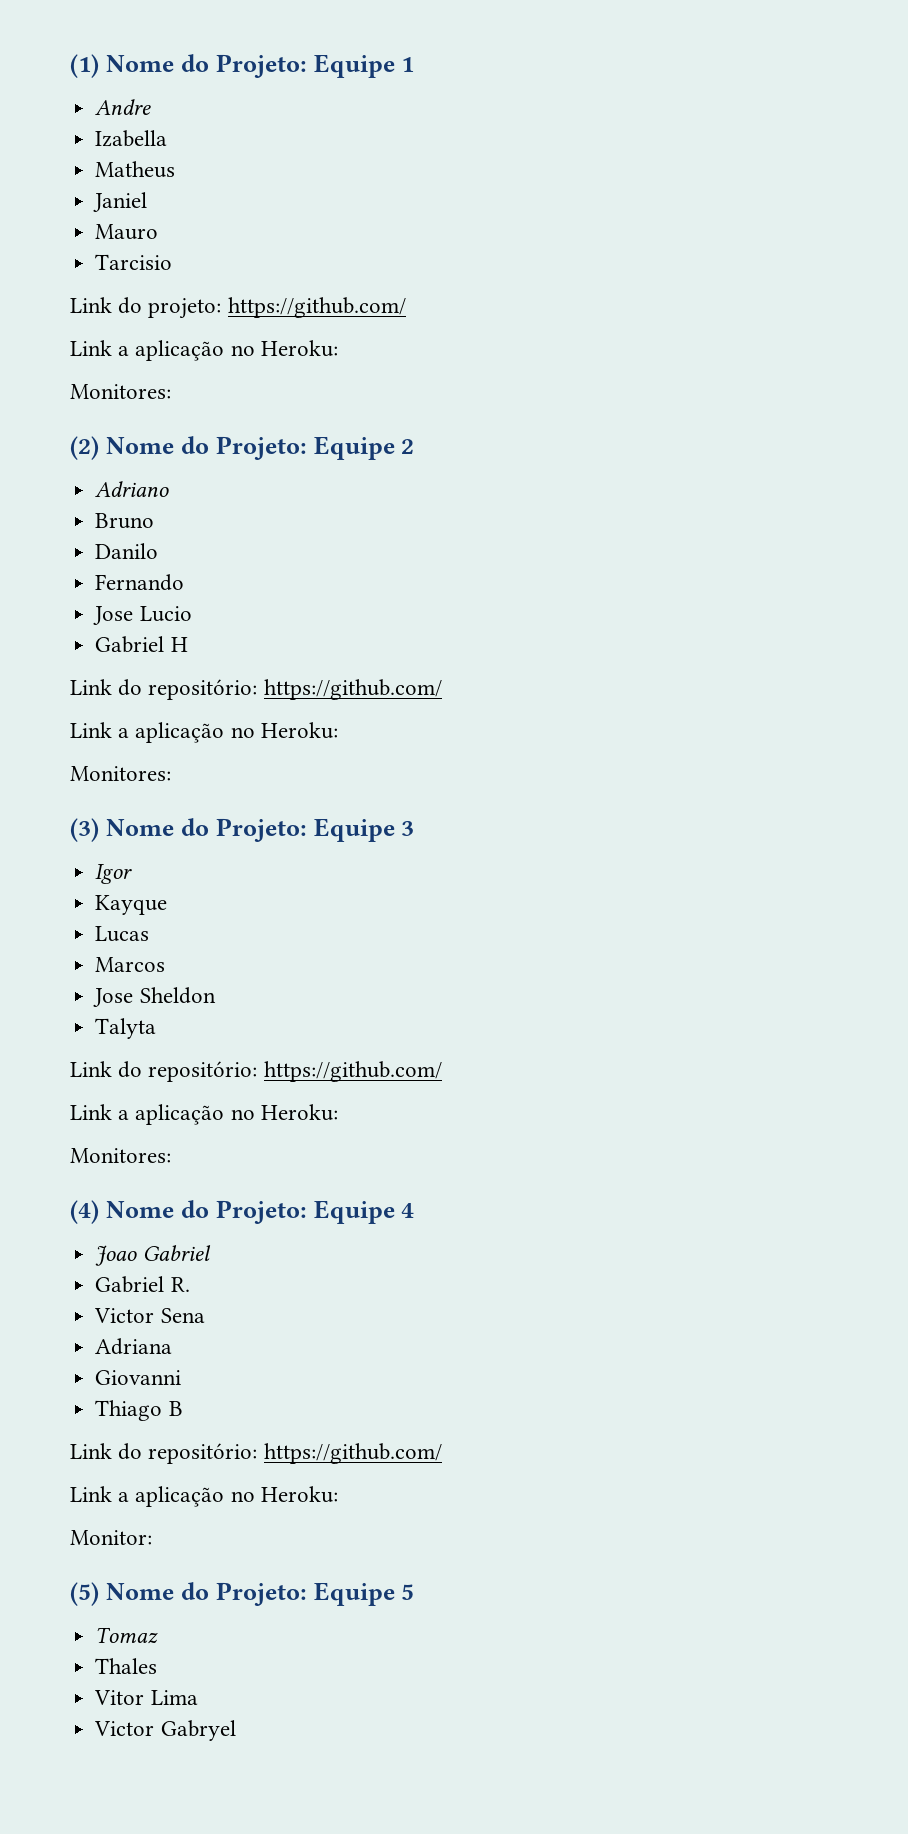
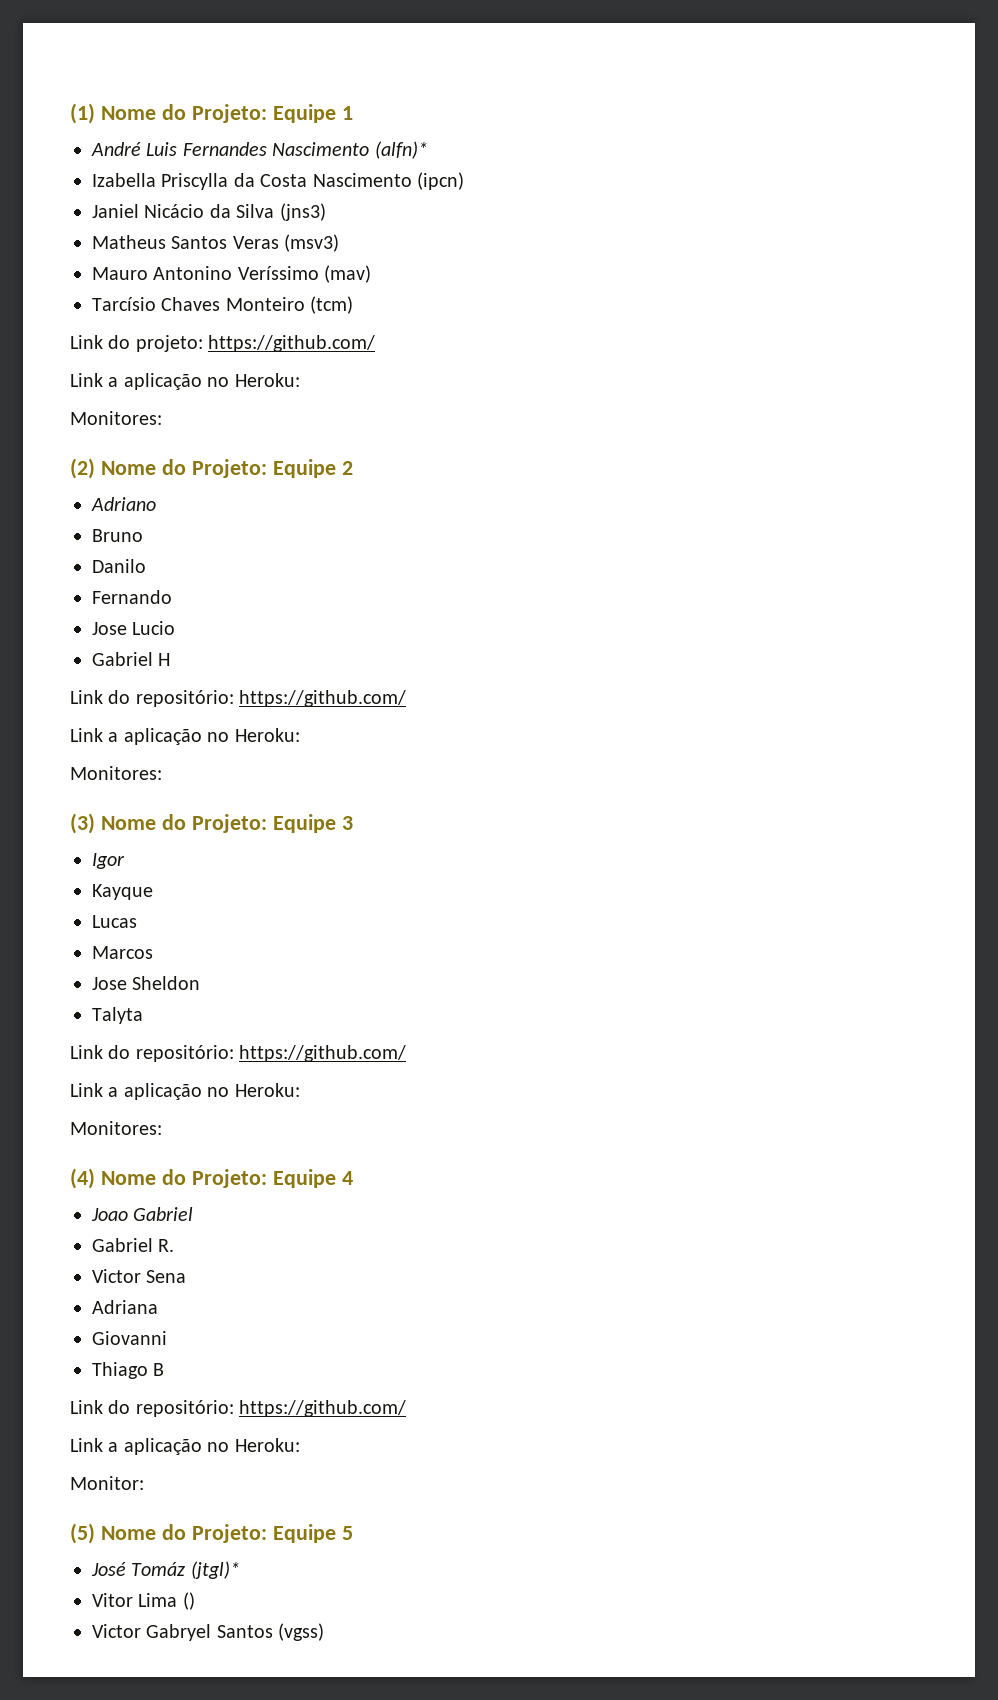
- Andre
- Izabella
- Matheus
- Janiel
- Mauro
- Tarcisio
+ André Luis Fernandes Nascimento (alfn)*
+ Izabella Priscylla da Costa Nascimento (ipcn)
+ Janiel Nicácio da Silva (jns3)
+ Matheus Santos Veras (msv3)
+ Mauro Antonino Veríssimo (mav)
+ Tarcísio Chaves Monteiro (tcm)
- Tomaz
- Thales
+ José Tomáz (jtgl)*
- Vitor Lima
+ Vitor Lima ()
- Victor Gabryel
+ Victor Gabryel Santos (vgss)

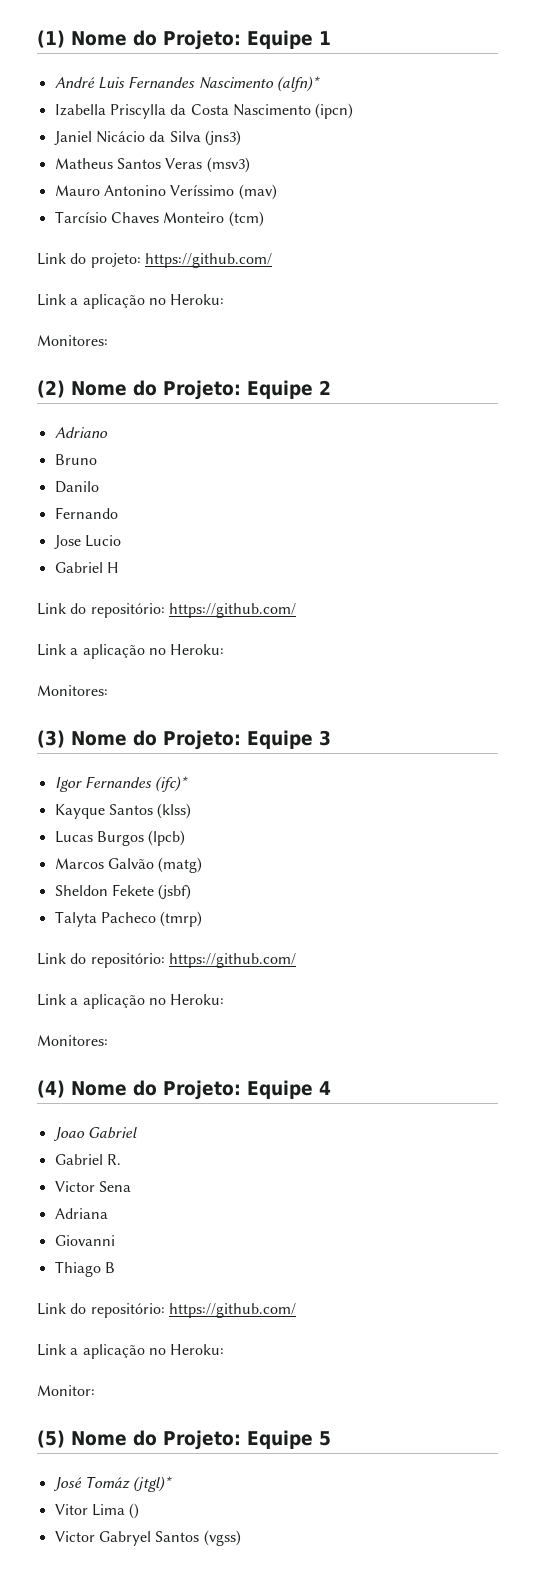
- Igor
+ Igor Fernandes (ifc)*
- Kayque
+ Kayque Santos (klss)
- Lucas
+ Lucas Burgos (lpcb)
- Marcos
- Jose Sheldon
+ Marcos Galvão (matg)
+ Sheldon Fekete (jsbf)
- Talyta
+ Talyta Pacheco (tmrp)

